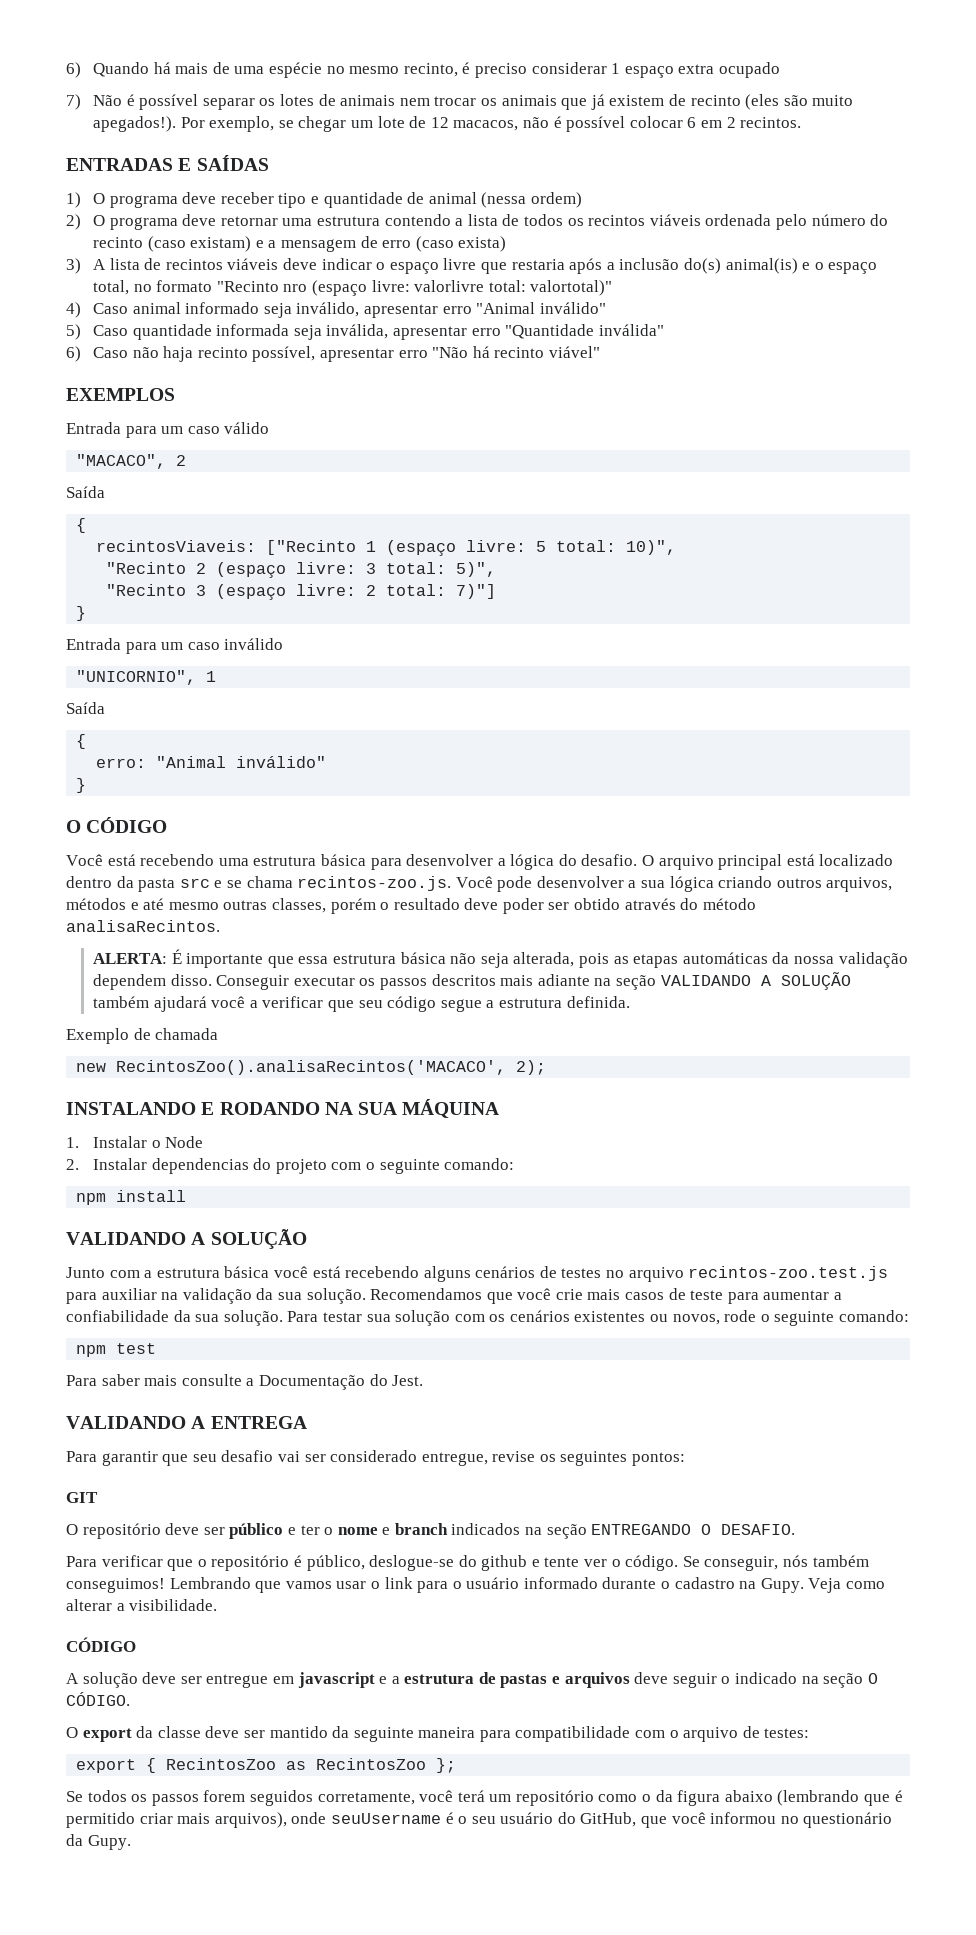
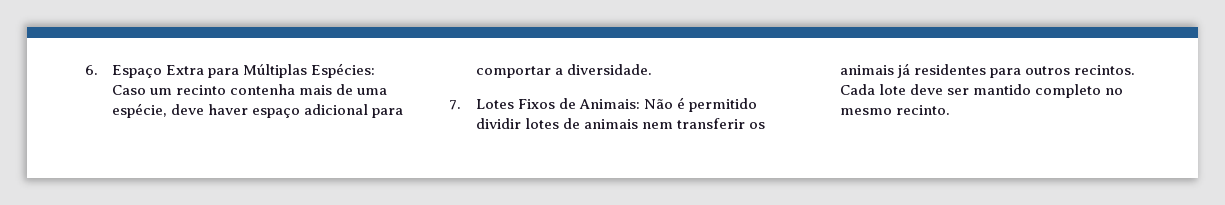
- 6) Quando há mais de uma espécie no mesmo recinto, é preciso considerar 1 espaço extra ocupado
- 7) Não é possível separar os lotes de animais nem trocar os animais que já existem de recinto (eles são muito apegados!). Por exemplo, se chegar um lote de 12 macacos, não é possível colocar 6 em 2 recintos.
- ENTRADAS E SAÍDAS
- 1) O programa deve receber tipo e quantidade de animal (nessa ordem)
- 2) O programa deve retornar uma estrutura contendo a lista de todos os recintos viáveis ordenada pelo número do recinto (caso existam) e a mensagem de erro (caso exista)
- 3) A lista de recintos viáveis deve indicar o espaço livre que restaria após a inclusão do(s) animal(is) e o espaço total, no formato "Recinto nro (espaço livre: valorlivre total: valortotal)"
- 4) Caso animal informado seja inválido, apresentar erro "Animal inválido"
- 5) Caso quantidade informada seja inválida, apresentar erro "Quantidade inválida"
- 6) Caso não haja recinto possível, apresentar erro "Não há recinto viável"
- EXEMPLOS
- Entrada para um caso válido
- "MACACO", 2
- Saída
- {
- recintosViaveis: ["Recinto 1 (espaço livre: 5 total: 10)",
- "Recinto 2 (espaço livre: 3 total: 5)",
- "Recinto 3 (espaço livre: 2 total: 7)"]
- }
- Entrada para um caso inválido
- "UNICORNIO", 1
- Saída
- {
- erro: "Animal inválido"
- }
- O CÓDIGO
- Você está recebendo uma estrutura básica para desenvolver a lógica do desafio. O arquivo principal está localizado dentro da pasta src e se chama recintos-zoo.js. Você pode desenvolver a sua lógica criando outros arquivos, métodos e até mesmo outras classes, porém o resultado deve poder ser obtido através do método analisaRecintos.
- ALERTA: É importante que essa estrutura básica não seja alterada, pois as etapas automáticas da nossa validação dependem disso. Conseguir executar os passos descritos mais adiante na seção VALIDANDO A SOLUÇÃO também ajudará você a verificar que seu código segue a estrutura definida.
- Exemplo de chamada
- new RecintosZoo().analisaRecintos('MACACO', 2);
- INSTALANDO E RODANDO NA SUA MÁQUINA
- 1. Instalar o Node
- 2. Instalar dependencias do projeto com o seguinte comando:
- npm install
- VALIDANDO A SOLUÇÃO
- Junto com a estrutura básica você está recebendo alguns cenários de testes no arquivo recintos-zoo.test.js para auxiliar na validação da sua solução. Recomendamos que você crie mais casos de teste para aumentar a confiabilidade da sua solução. Para testar sua solução com os cenários existentes ou novos, rode o seguinte comando:
- npm test
- Para saber mais consulte a Documentação do Jest.
- VALIDANDO A ENTREGA
- Para garantir que seu desafio vai ser considerado entregue, revise os seguintes pontos:
- GIT
- O repositório deve ser público e ter o nome e branch indicados na seção ENTREGANDO O DESAFIO.
- Para verificar que o repositório é público, deslogue-se do github e tente ver o código. Se conseguir, nós também conseguimos! Lembrando que vamos usar o link para o usuário informado durante o cadastro na Gupy. Veja como alterar a visibilidade.
- CÓDIGO
- A solução deve ser entregue em javascript e a estrutura de pastas e arquivos deve seguir o indicado na seção O CÓDIGO.
- O export da classe deve ser mantido da seguinte maneira para compatibilidade com o arquivo de testes:
- export { RecintosZoo as RecintosZoo };
- Se todos os passos forem seguidos corretamente, você terá um repositório como o da figura abaixo (lembrando que é permitido criar mais arquivos), onde seuUsername é o seu usuário do GitHub, que você informou no questionário da Gupy.
+ 6. Espaço Extra para Múltiplas Espécies: Caso um recinto contenha mais de uma espécie, deve haver espaço adicional para comportar a diversidade.
+ 7. Lotes Fixos de Animais: Não é permitido dividir lotes de animais nem transferir os animais já residentes para outros recintos. Cada lote deve ser mantido completo no mesmo recinto.

